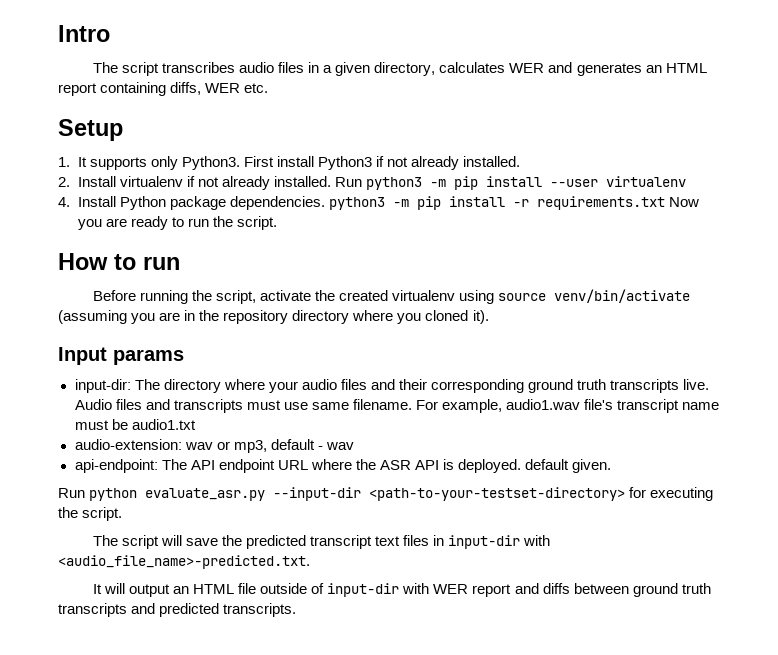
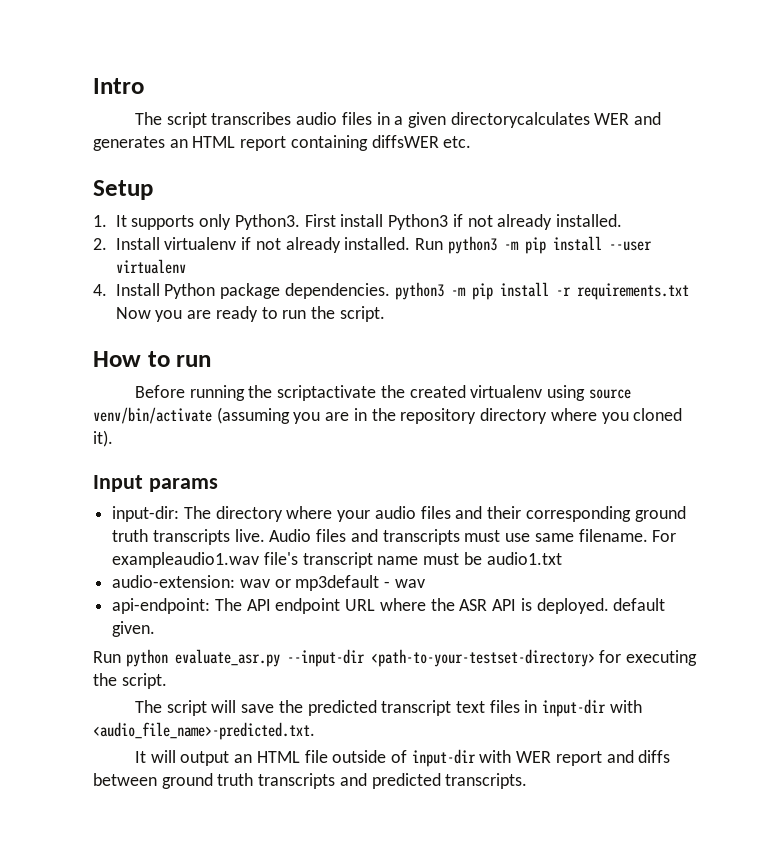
- The script transcribes audio files in a given directory, calculates WER and generates an HTML report containing diffs, WER etc.
+ The script transcribes audio files in a given directorycalculates WER and generates an HTML report containing diffsWER etc.
- Before running the script, activate the created virtualenv using source venv/bin/activate (assuming you are in the repository directory where you cloned it).
+ Before running the scriptactivate the created virtualenv using source venv/bin/activate (assuming you are in the repository directory where you cloned it).
- For example, audio1.wav file's transcript name must be audio1.txt
+ For exampleaudio1.wav file's transcript name must be audio1.txt
- audio-extension: wav or mp3, default - wav
+ audio-extension: wav or mp3default - wav

